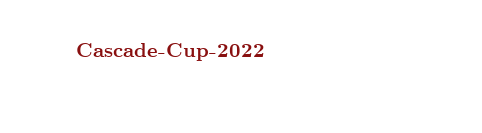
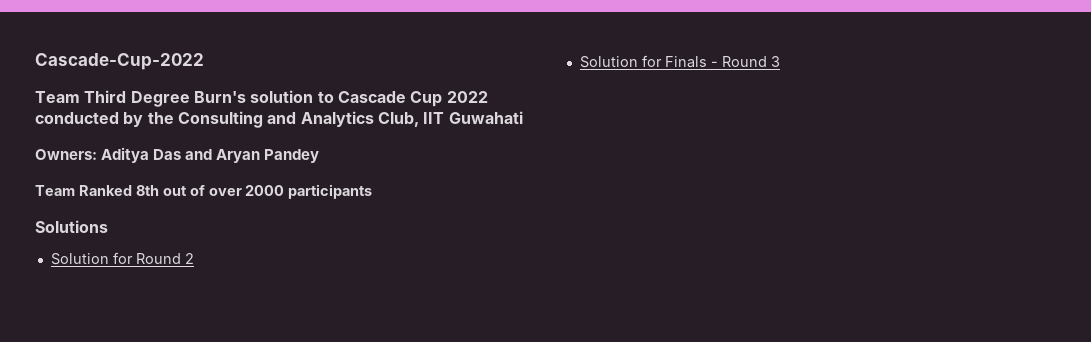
+ Team Third Degree Burn's solution to Cascade Cup 2022 conducted by the Consulting and Analytics Club, IIT Guwahati
+ Owners: Aditya Das and Aryan Pandey
+ Team Ranked 8th out of over 2000 participants
+ Solutions
+ Solution for Round 2
+ Solution for Finals - Round 3

